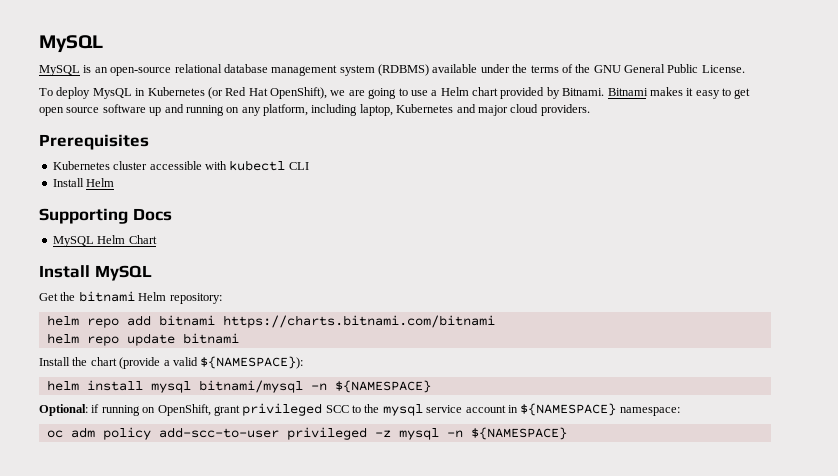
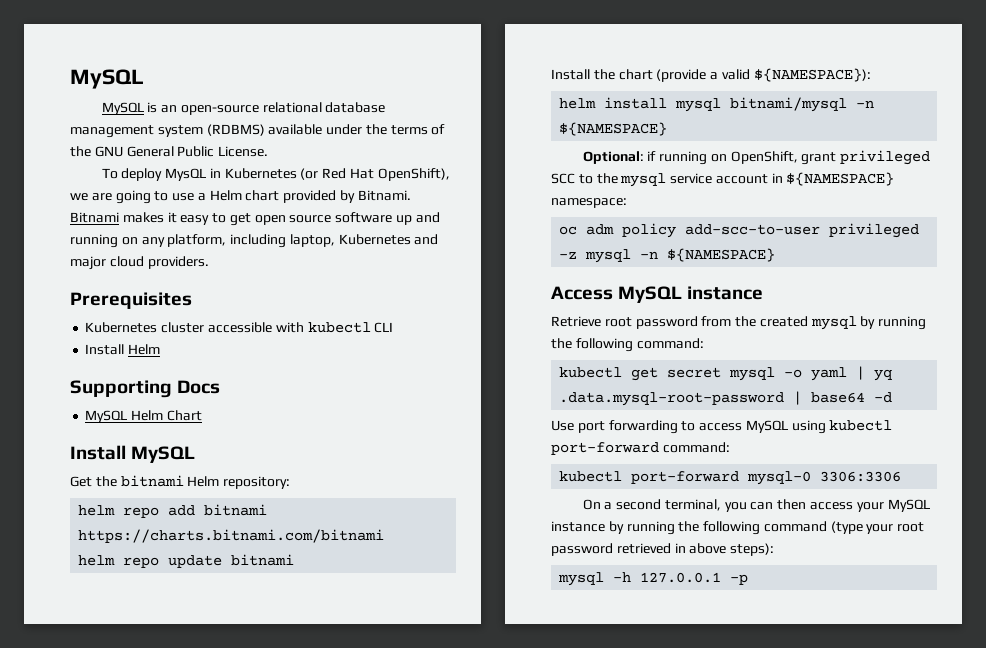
+ Access MySQL instance
+ Retrieve root password from the created mysql by running the following command:
+ kubectl get secret mysql -o yaml | yq .data.mysql-root-password | base64 -d
+ Use port forwarding to access MySQL using kubectl port-forward command:
+ kubectl port-forward mysql-0 3306:3306
+ On a second terminal, you can then access your MySQL instance by running the following command (type your root password retrieved in above steps):
+ mysql -h 127.0.0.1 -p

